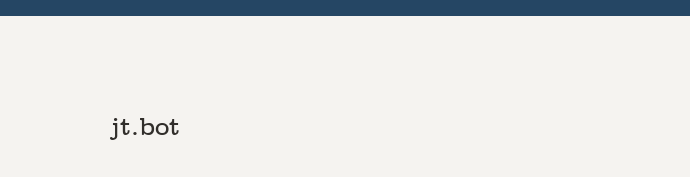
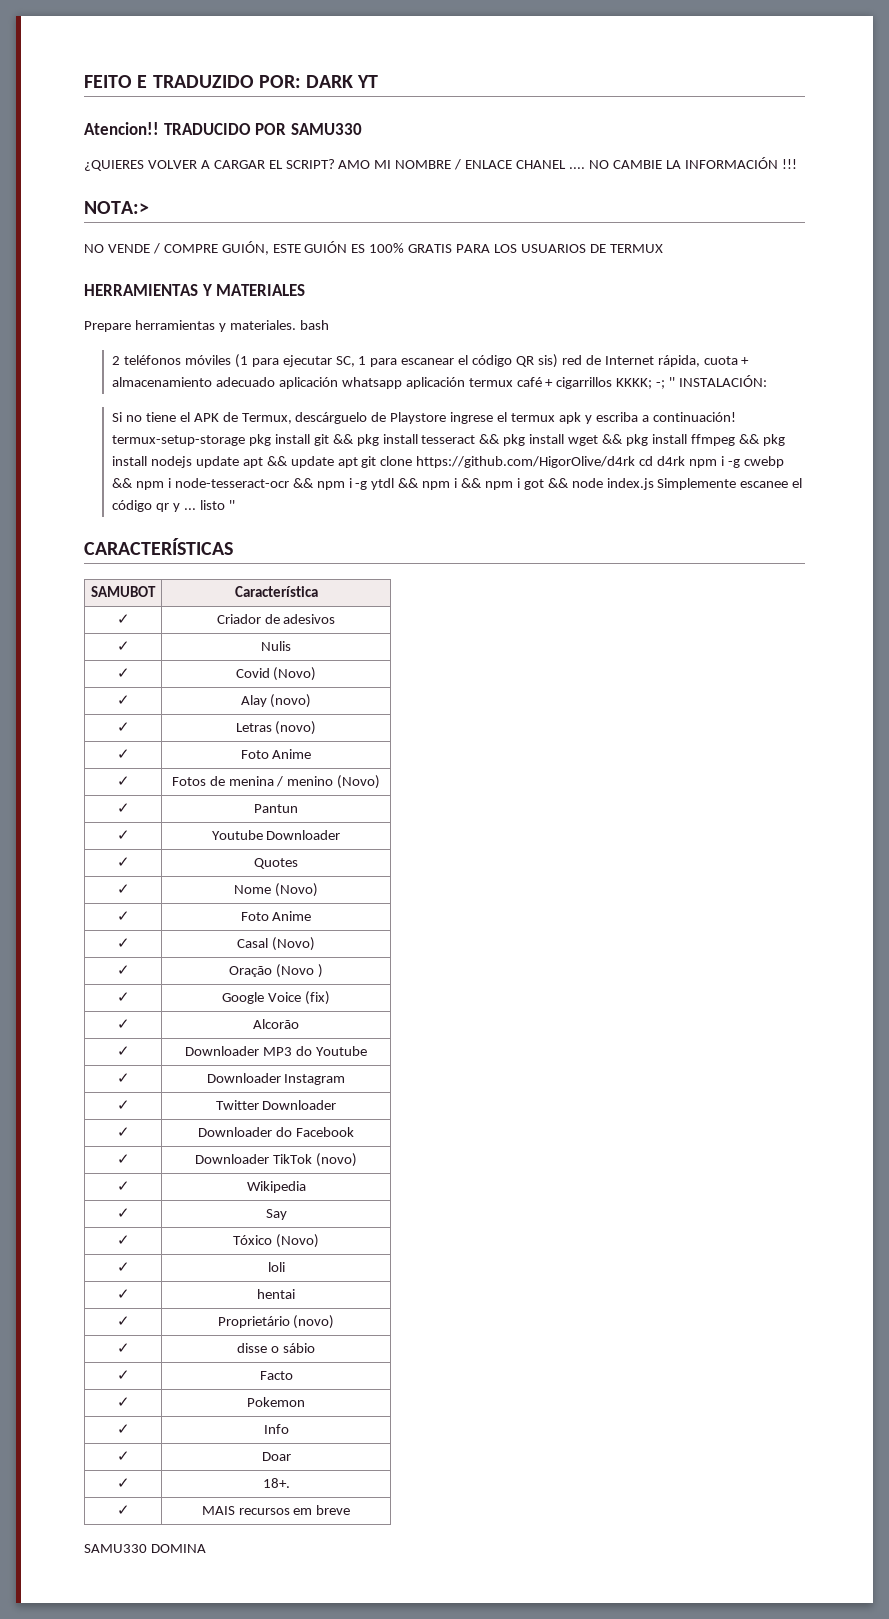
- jt.bot
+ FEITO E TRADUZIDO POR: DARK YT
+ Atencion!! TRADUCIDO POR SAMU330
+ ¿QUIERES VOLVER A CARGAR EL SCRIPT? AMO MI NOMBRE / ENLACE CHANEL .... NO CAMBIE LA INFORMACIÓN !!!
+ NOTA:>
+ NO VENDE / COMPRE GUIÓN, ESTE GUIÓN ES 100% GRATIS PARA LOS USUARIOS DE TERMUX
+ HERRAMIENTAS Y MATERIALES
+ Prepare herramientas y materiales. bash
+ 2 teléfonos móviles (1 para ejecutar SC, 1 para escanear el código QR sis) red de Internet rápida, cuota + almacenamiento adecuado aplicación whatsapp aplicación termux café + cigarrillos KKKK; -; '' INSTALACIÓN:
+ Si no tiene el APK de Termux, descárguelo de Playstore ingrese el termux apk y escriba a continuación! termux-setup-storage pkg install git && pkg install tesseract && pkg install wget && pkg install ffmpeg && pkg install nodejs update apt && update apt git clone https://github.com/HigorOlive/d4rk cd d4rk npm i -g cwebp && npm i node-tesseract-ocr && npm i -g ytdl && npm i && npm i got && node index.js Simplemente escanee el código qr y ... listo ''
+ CARACTERÍSTICAS
+ SAMUBOT | Característica
+ ✓ | Criador de adesivos
+ ✓ | Nulis
+ ✓ | Covid (Novo)
+ ✓ | Alay (novo)
+ ✓ | Letras (novo)
+ ✓ | Foto Anime
+ ✓ | Fotos de menina / menino (Novo)
+ ✓ | Pantun
+ ✓ | Youtube Downloader
+ ✓ | Quotes
+ ✓ | Nome (Novo)
+ ✓ | Foto Anime
+ ✓ | Casal (Novo)
+ ✓ | Oração (Novo )
+ ✓ | Google Voice (fix)
+ ✓ | Alcorão
+ ✓ | Downloader MP3 do Youtube
+ ✓ | Downloader Instagram
+ ✓ | Twitter Downloader
+ ✓ | Downloader do Facebook
+ ✓ | Downloader TikTok (novo)
+ ✓ | Wikipedia
+ ✓ | Say
+ ✓ | Tóxico (Novo)
+ ✓ | loli
+ ✓ | hentai
+ ✓ | Proprietário (novo)
+ ✓ | disse o sábio
+ ✓ | Facto
+ ✓ | Pokemon
+ ✓ | Info
+ ✓ | Doar
+ ✓ | 18+.
+ ✓ | MAIS recursos em breve
+ SAMU330 DOMINA

